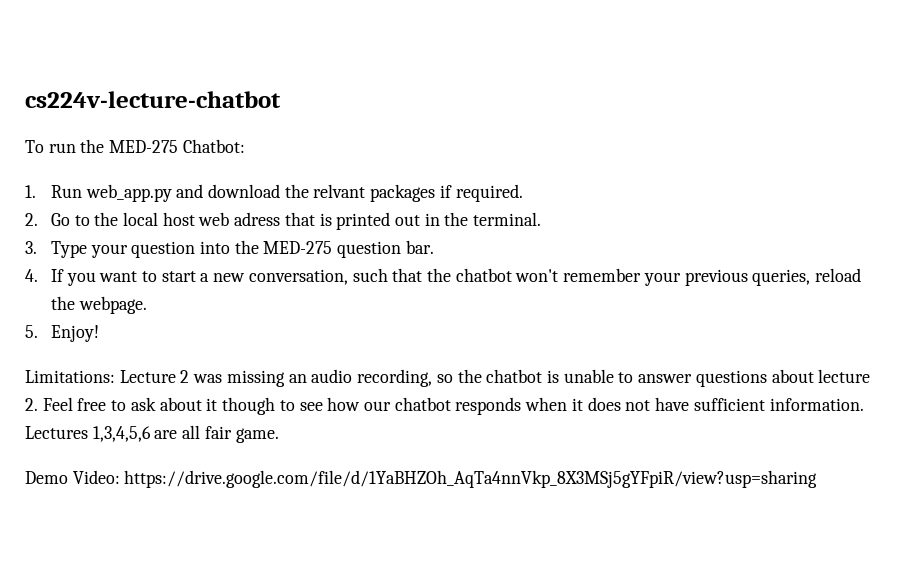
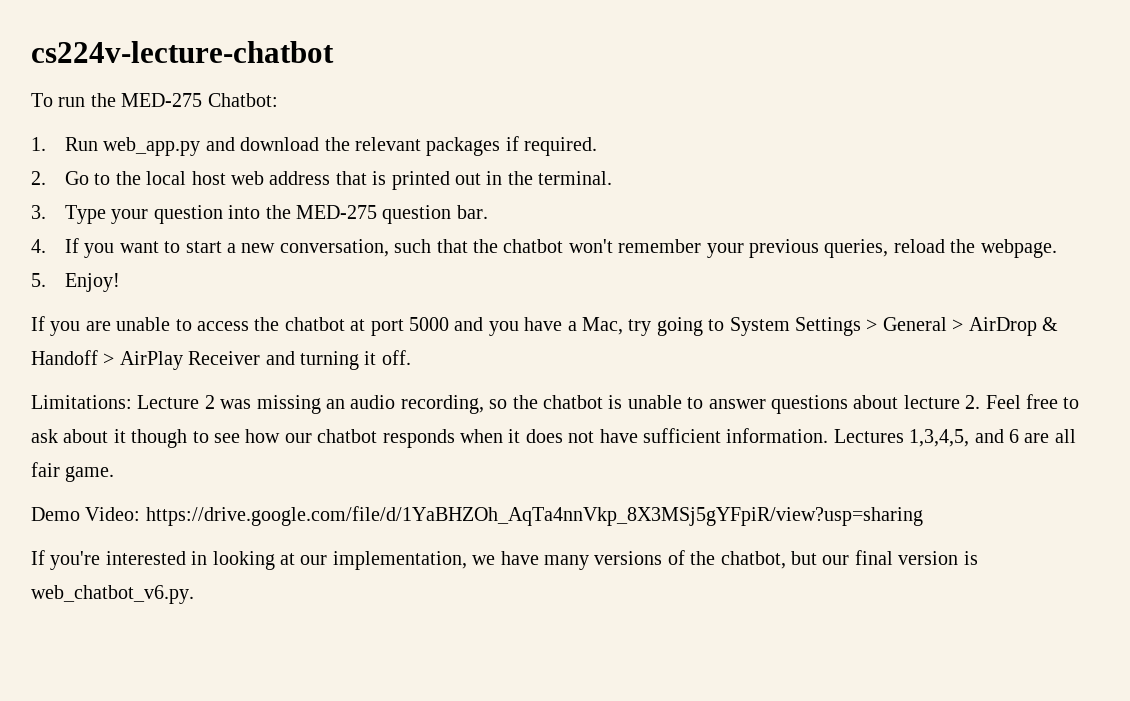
- 1. Run web_app.py and download the relvant packages if required.
+ 1. Run web_app.py and download the relevant packages if required.
- 2. Go to the local host web adress that is printed out in the terminal.
+ 2. Go to the local host web address that is printed out in the terminal.
+ If you are unable to access the chatbot at port 5000 and you have a Mac, try going to System Settings > General > AirDrop & Handoff > AirPlay Receiver and turning it off.
- Lectures 1,3,4,5,6 are all fair game.
+ Lectures 1,3,4,5, and 6 are all fair game.
+ If you're interested in looking at our implementation, we have many versions of the chatbot, but our final version is web_chatbot_v6.py.

